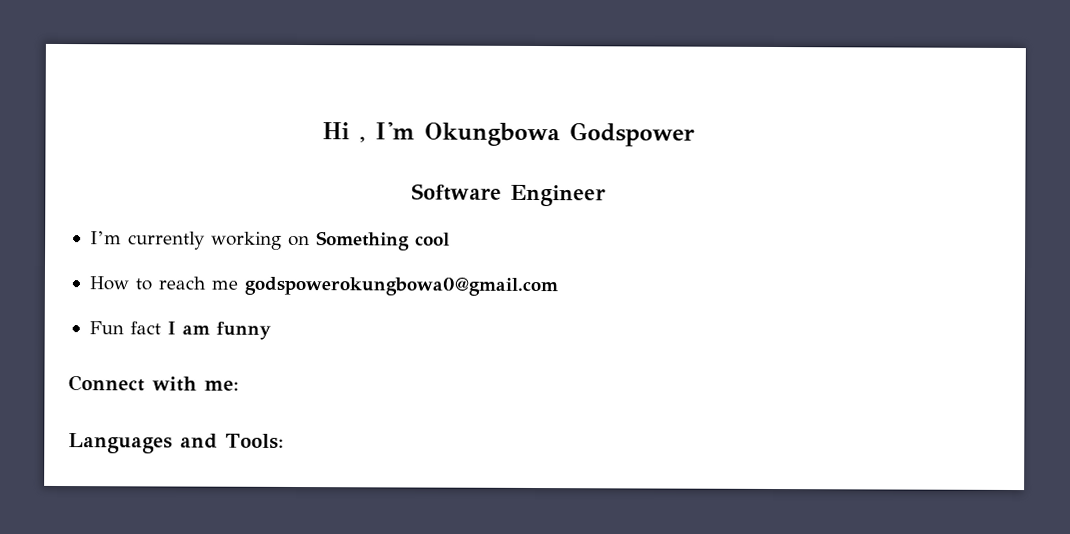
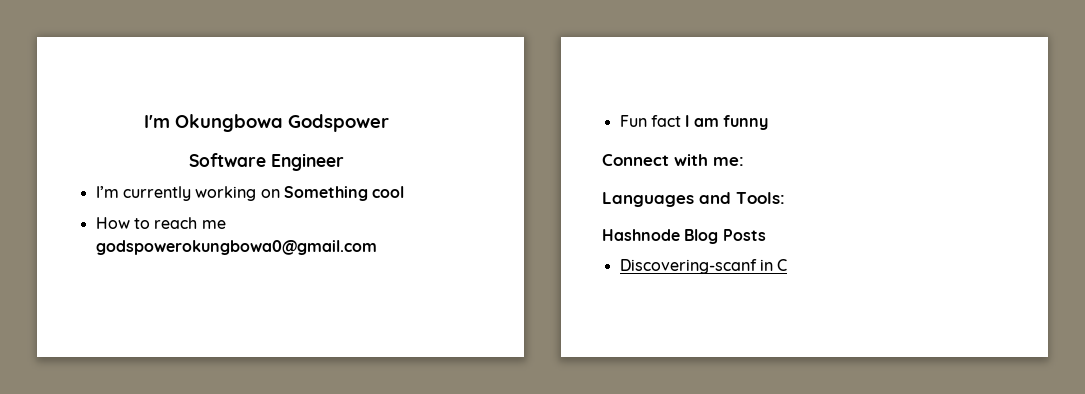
- Hi , I'm Okungbowa Godspower
+ I'm Okungbowa Godspower
+ Hashnode Blog Posts
+ Discovering-scanf in C

